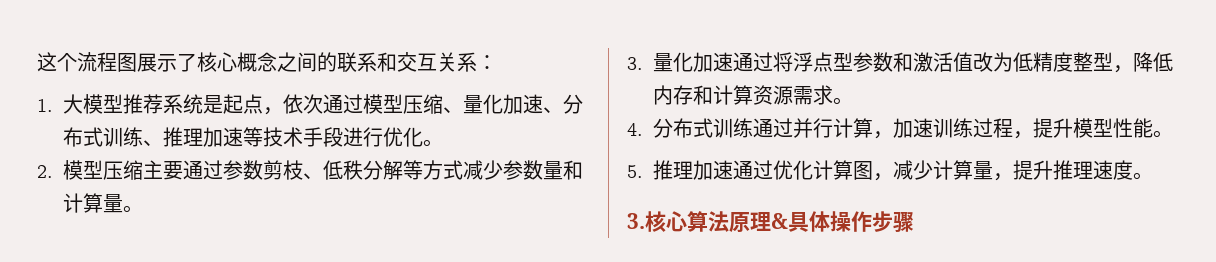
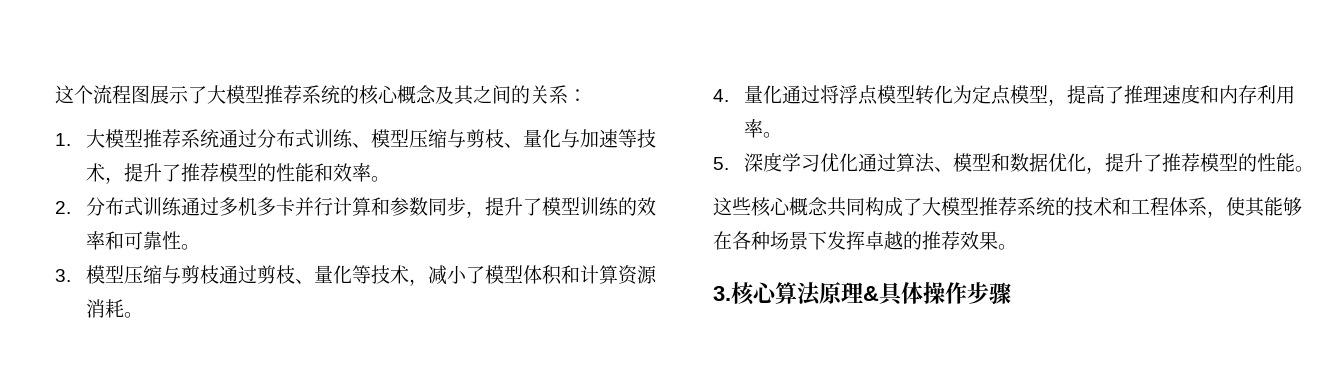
- 这个流程图展示了核心概念之间的联系和交互关系：
+ 这个流程图展示了大模型推荐系统的核心概念及其之间的关系：
- 1.大模型推荐系统是起点，依次通过模型压缩、量化加速、分布式训练、推理加速等技术手段进行优化。
- 2.模型压缩主要通过参数剪枝、低秩分解等方式减少参数量和计算量。
- 3.量化加速通过将浮点型参数和激活值改为低精度整型，降低内存和计算资源需求。
- 4.分布式训练通过并行计算，加速训练过程，提升模型性能。
- 5.推理加速通过优化计算图，减少计算量，提升推理速度。
+ 1.大模型推荐系统通过分布式训练、模型压缩与剪枝、量化与加速等技术，提升了推荐模型的性能和效率。
+ 2.分布式训练通过多机多卡并行计算和参数同步，提升了模型训练的效率和可靠性。
+ 3.模型压缩与剪枝通过剪枝、量化等技术，减小了模型体积和计算资源消耗。
+ 4.量化通过将浮点模型转化为定点模型，提高了推理速度和内存利用率。
+ 5.深度学习优化通过算法、模型和数据优化，提升了推荐模型的性能。
+ 这些核心概念共同构成了大模型推荐系统的技术和工程体系，使其能够在各种场景下发挥卓越的推荐效果。

